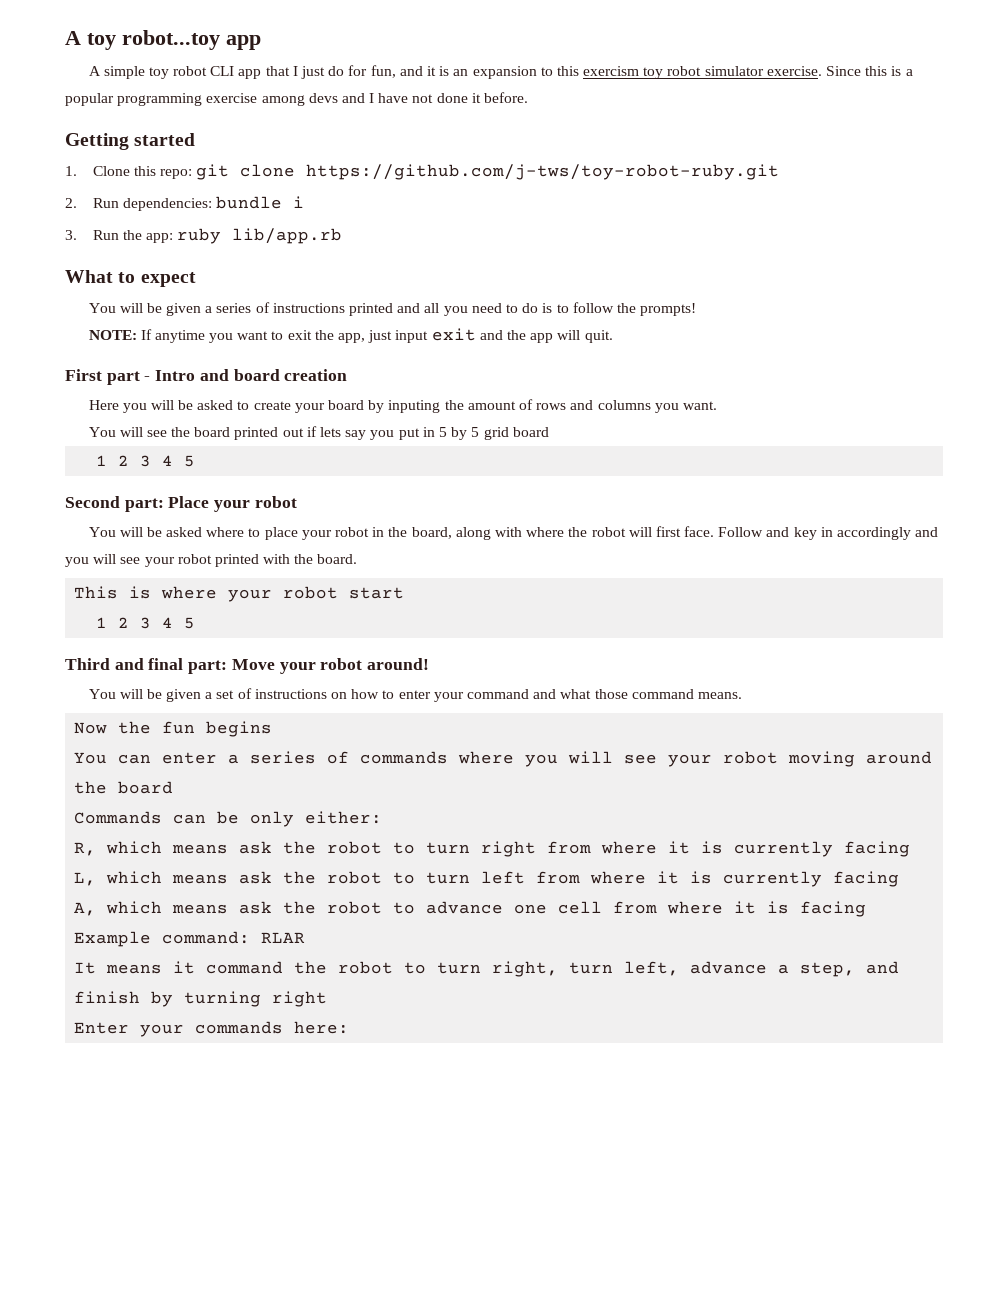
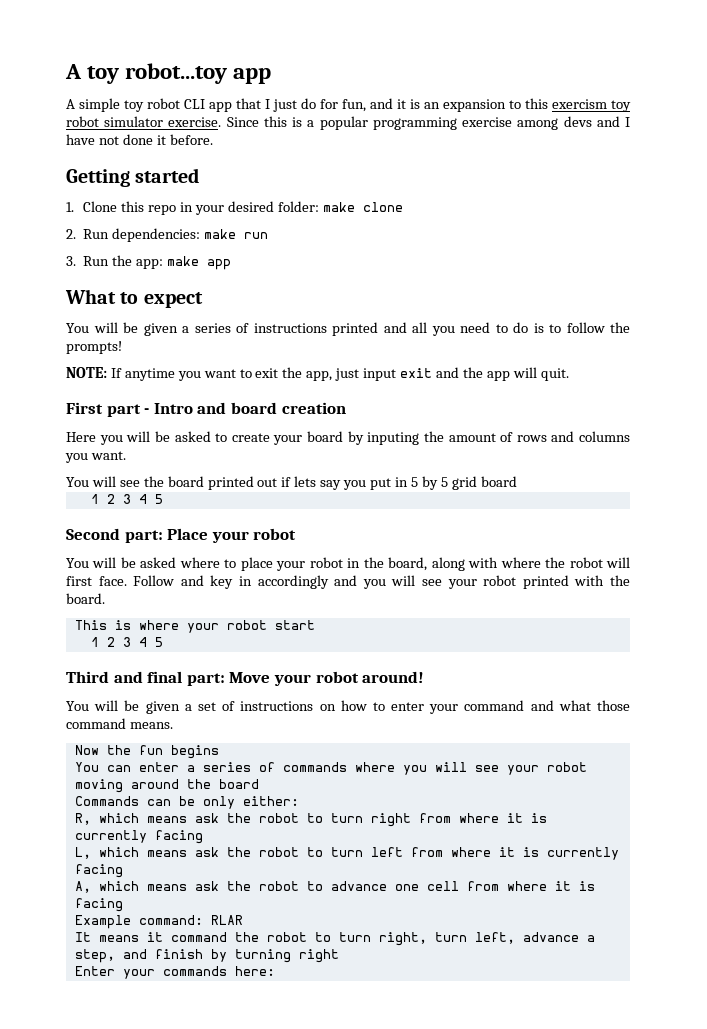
- 1. Clone this repo: git clone https://github.com/j-tws/toy-robot-ruby.git
+ 1. Clone this repo in your desired folder: make clone
- 2. Run dependencies: bundle i
+ 2. Run dependencies: make run
- 3. Run the app: ruby lib/app.rb
+ 3. Run the app: make app

